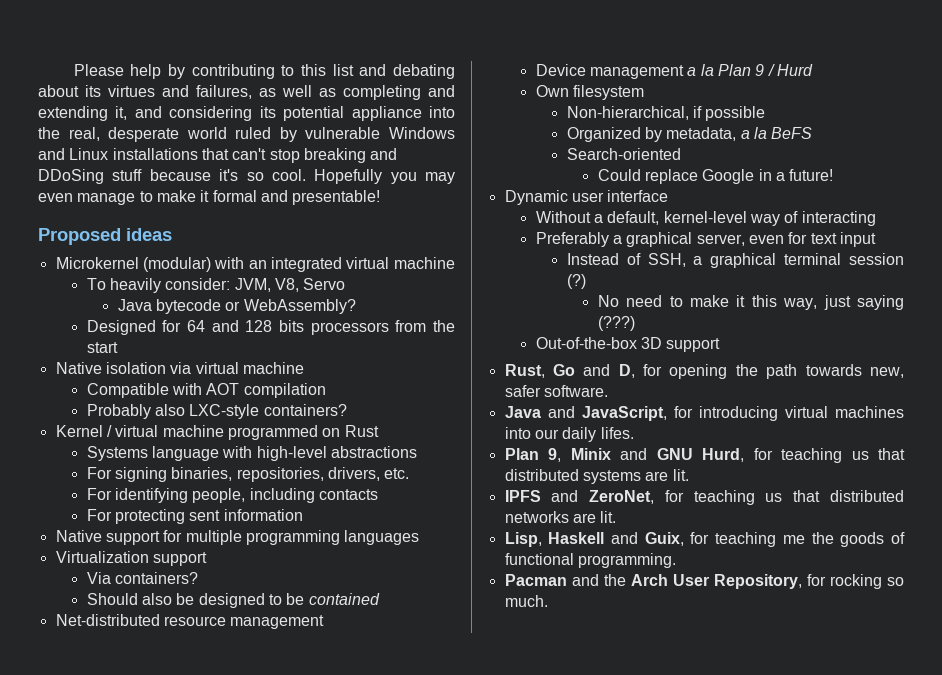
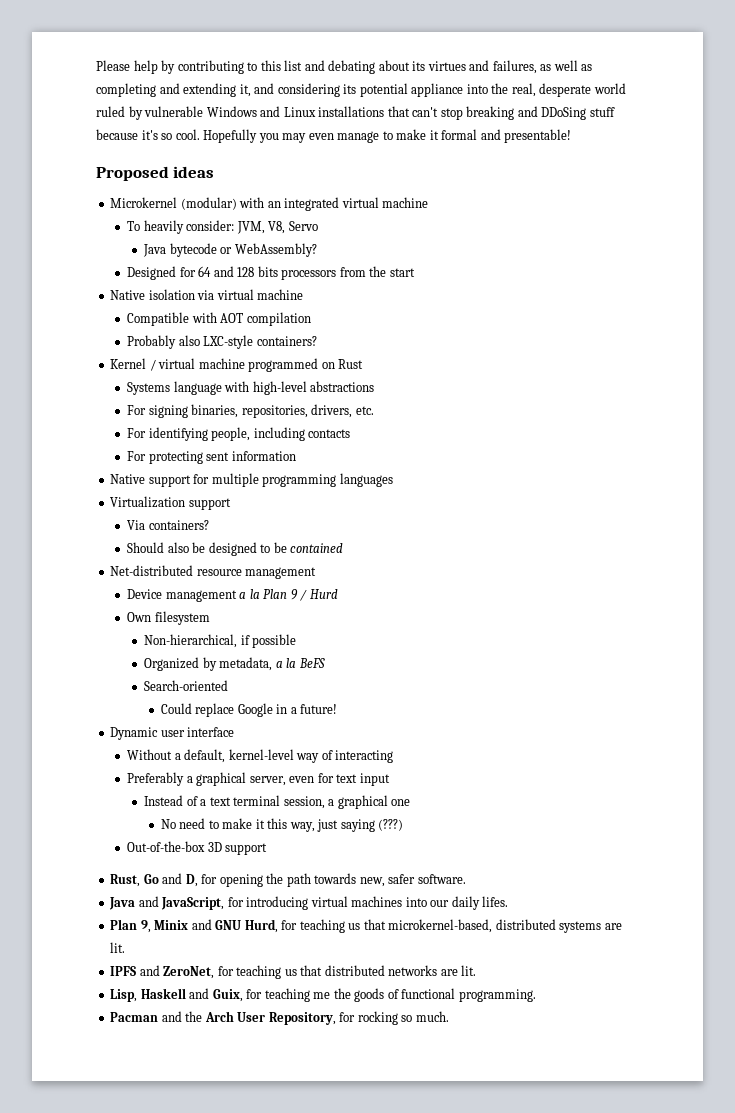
- Instead of SSH, a graphical terminal session (?)
+ Instead of a text terminal session, a graphical one
- Plan 9, Minix and GNU Hurd, for teaching us that distributed systems are lit.
+ Plan 9, Minix and GNU Hurd, for teaching us that microkernel-based, distributed systems are lit.

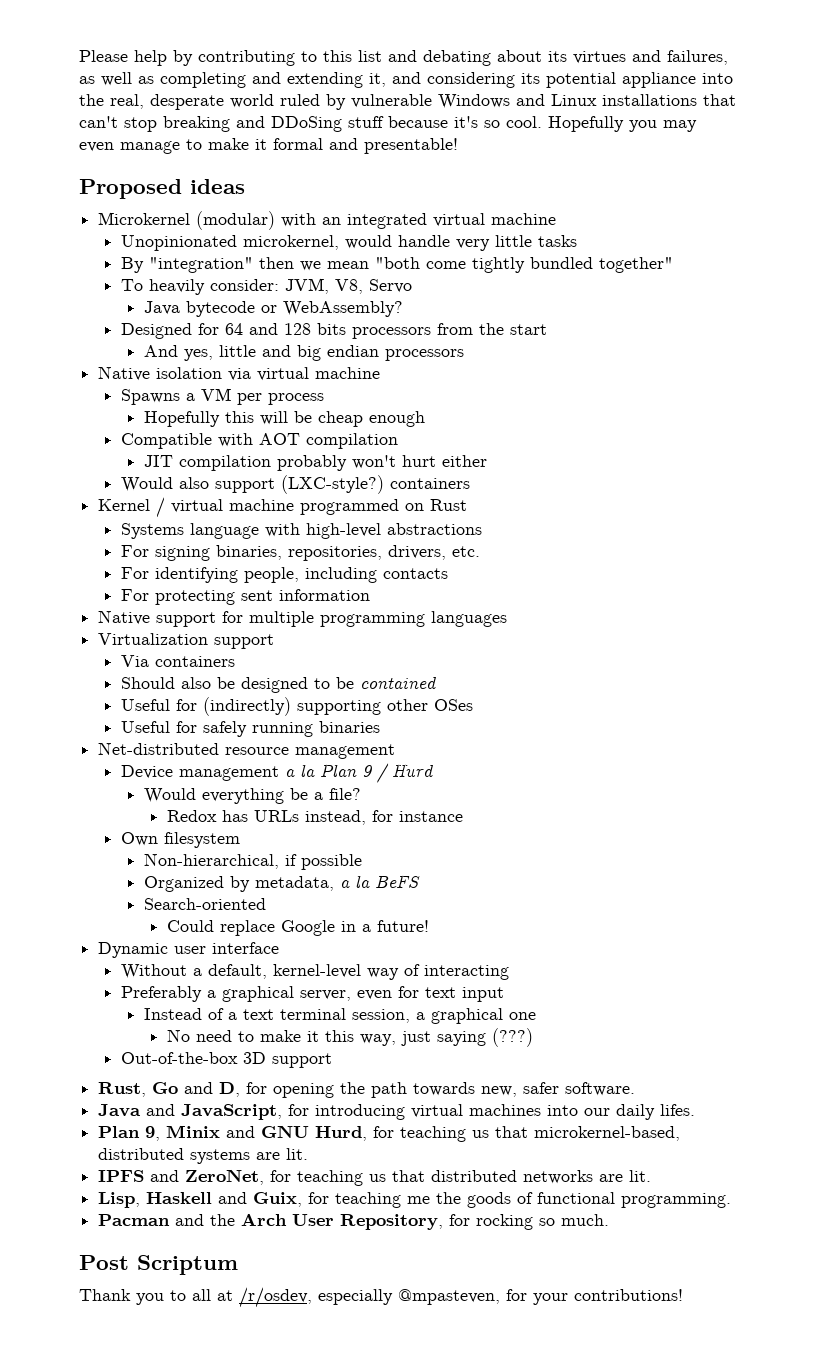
+ Unopinionated microkernel, would handle very little tasks
+ By "integration" then we mean "both come tightly bundled together"
+ And yes, little and big endian processors
+ Spawns a VM per process
+ Hopefully this will be cheap enough
  Compatible with AOT compilation
- Probably also LXC-style containers?
+ JIT compilation probably won't hurt either
+ Would also support (LXC-style?) containers
- Via containers?
+ Via containers
+ Useful for (indirectly) supporting other OSes
+ Useful for safely running binaries
+ Would everything be a file?
+ Redox has URLs instead, for instance
+ Post Scriptum
+ Thank you to all at /r/osdev, especially @mpasteven, for your contributions!

